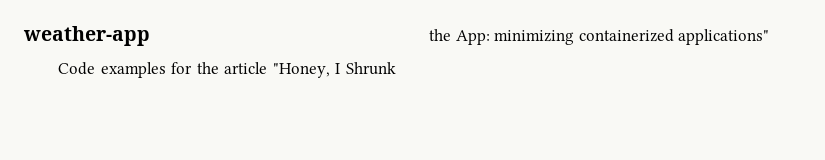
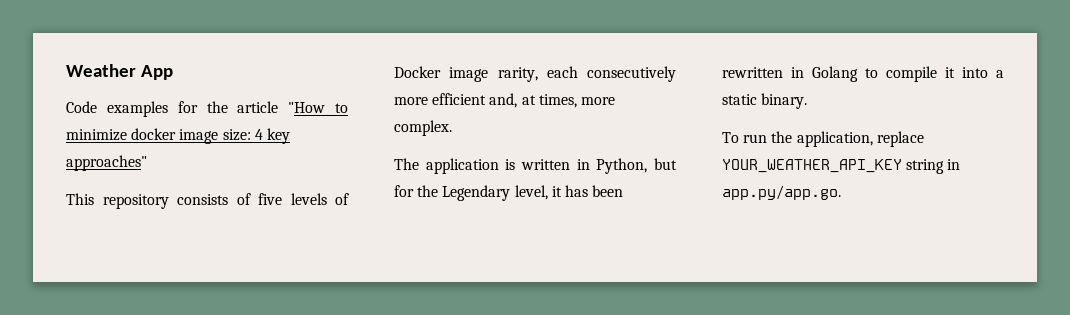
- weather-app
+ Weather App
- Code examples for the article "Honey, I Shrunk the App: minimizing containerized applications"
+ Code examples for the article "How to minimize docker image size: 4 key approaches"
+ This repository consists of five levels of Docker image rarity, each consecutively more efficient and, at times, more complex.
+ The application is written in Python, but for the Legendary level, it has been rewritten in Golang to compile it into a static binary.
+ To run the application, replace YOUR_WEATHER_API_KEY string in app.py/app.go.

